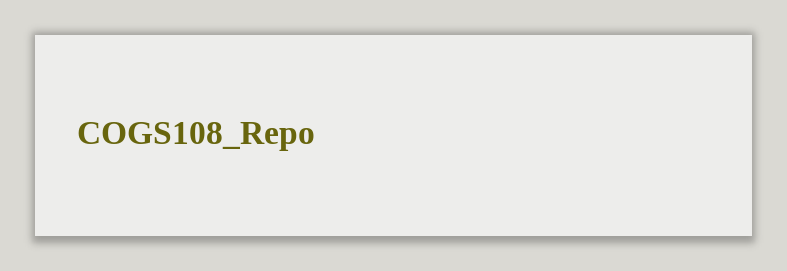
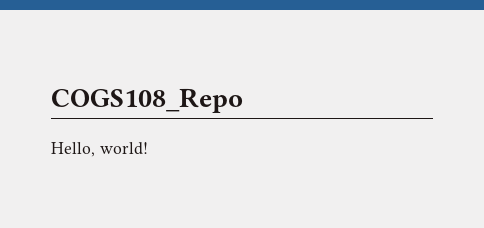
+ Hello, world!

